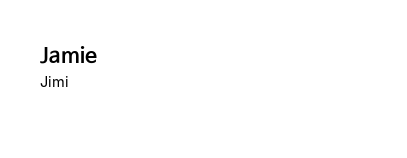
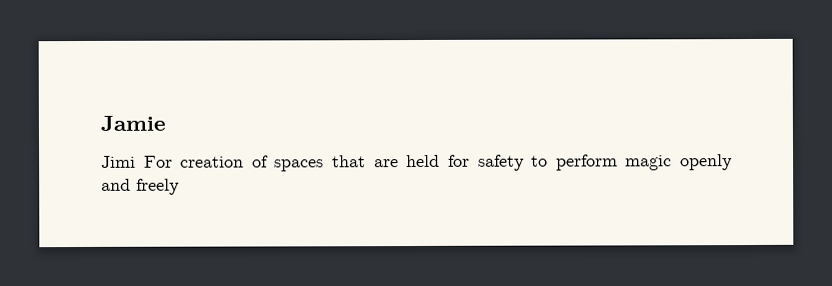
- Jimi
+ Jimi For creation of spaces that are held for safety to perform magic openly and freely

